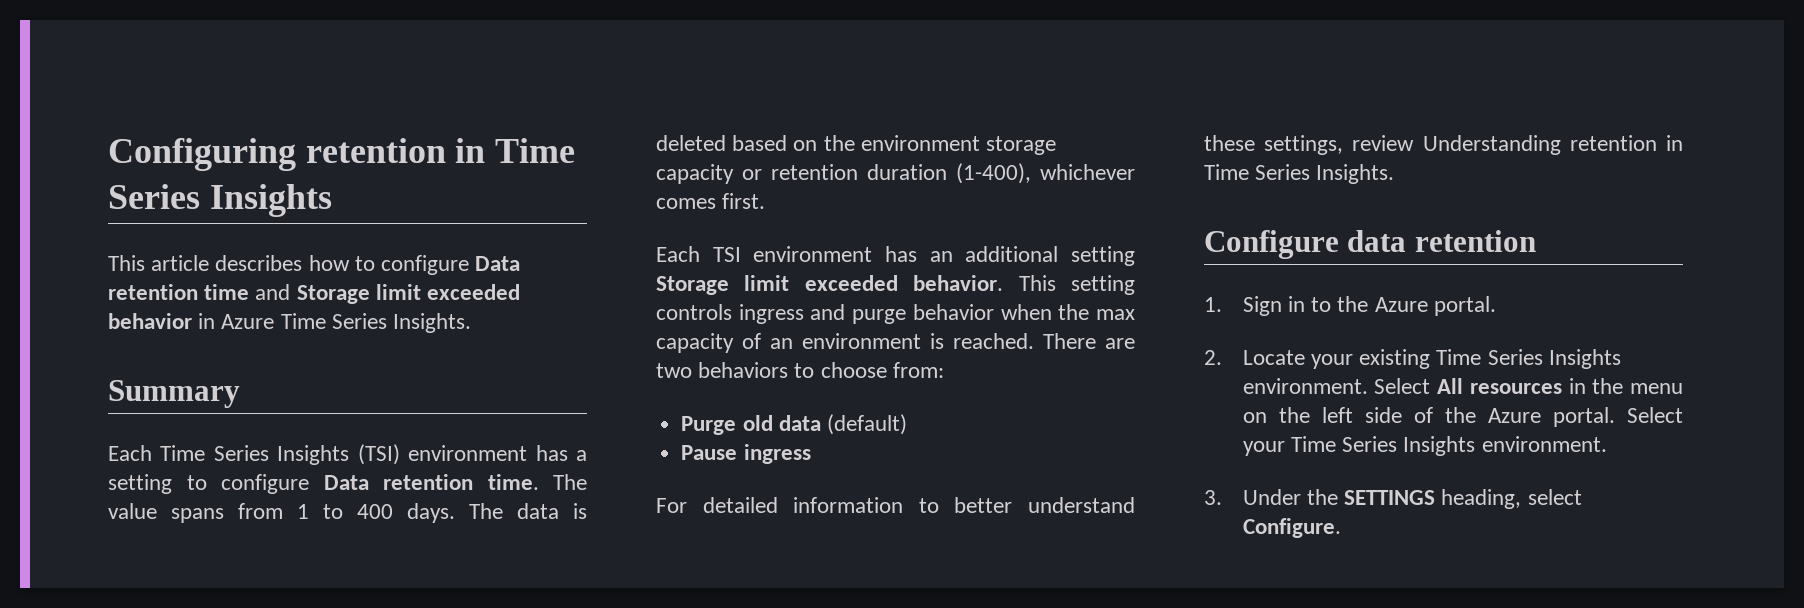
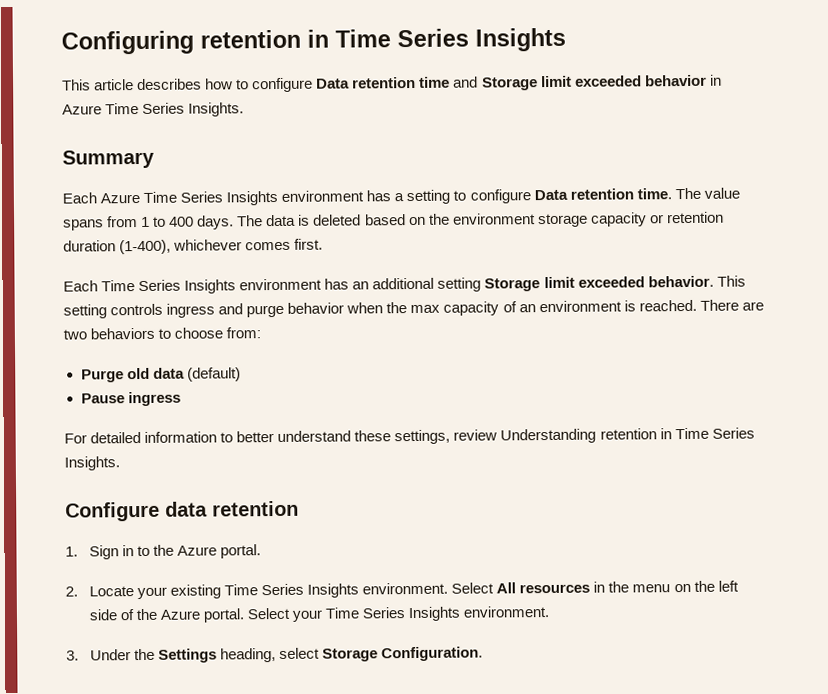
- Each Time Series Insights (TSI) environment has a setting to configure Data retention time.
+ Each Azure Time Series Insights environment has a setting to configure Data retention time.
- Each TSI environment has an additional setting Storage limit exceeded behavior.
+ Each Time Series Insights environment has an additional setting Storage limit exceeded behavior.
- 3. Under the SETTINGS heading, select Configure.
+ 3. Under the Settings heading, select Storage Configuration.

